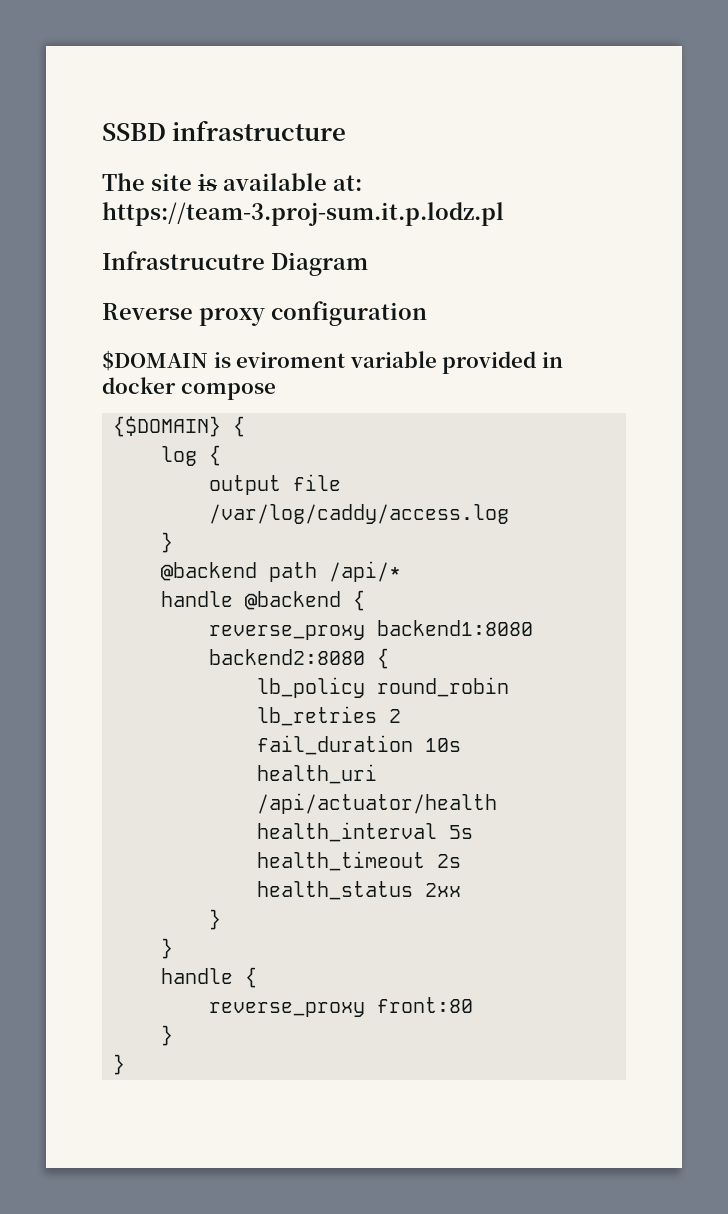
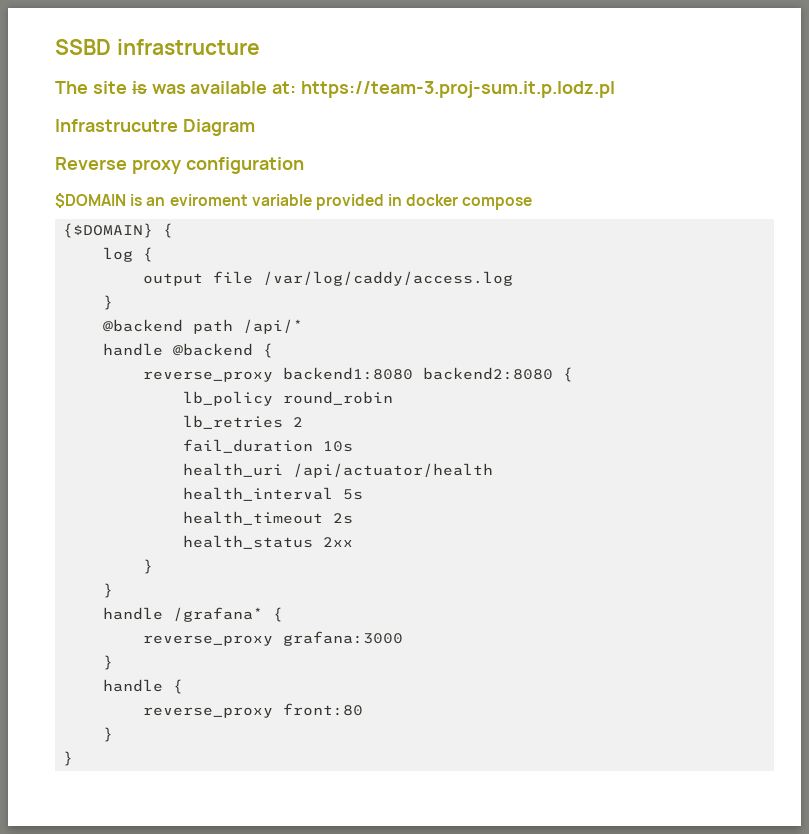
- The site is available at: https://team-3.proj-sum.it.p.lodz.pl
+ The site is was available at: https://team-3.proj-sum.it.p.lodz.pl
- $DOMAIN is eviroment variable provided in docker compose
+ $DOMAIN is an eviroment variable provided in docker compose
+ handle /grafana* {
+ reverse_proxy grafana:3000
+ }

